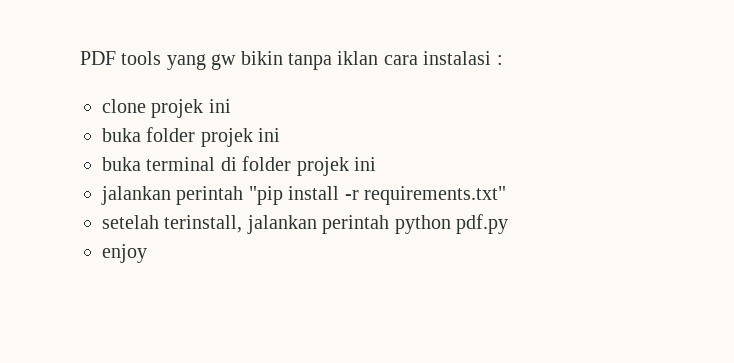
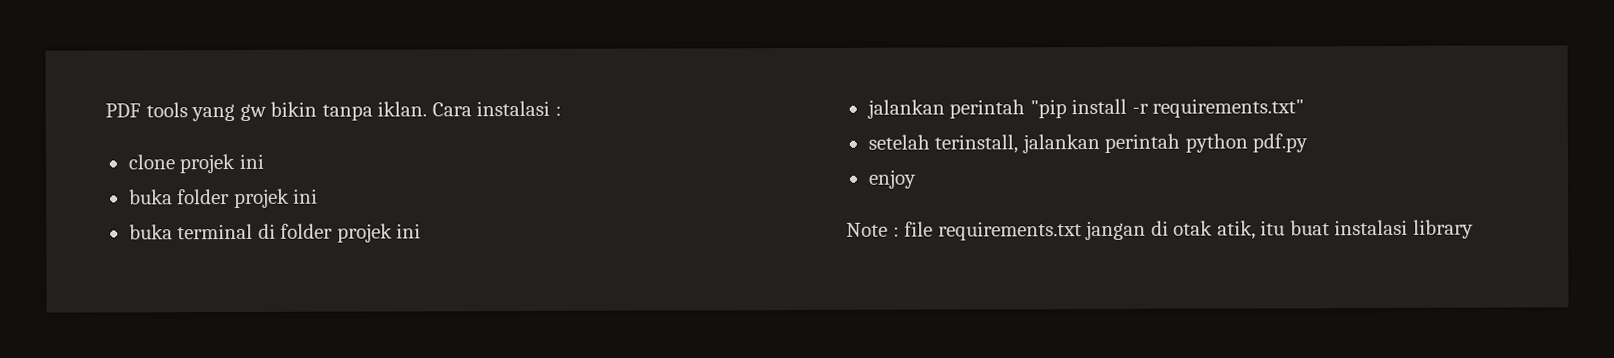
- PDF tools yang gw bikin tanpa iklan cara instalasi :
+ PDF tools yang gw bikin tanpa iklan. Cara instalasi :
+ Note : file requirements.txt jangan di otak atik, itu buat instalasi library

